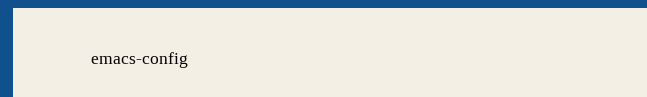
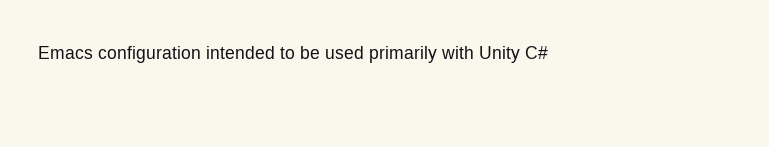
- emacs-config
+ Emacs configuration intended to be used primarily with Unity C#

